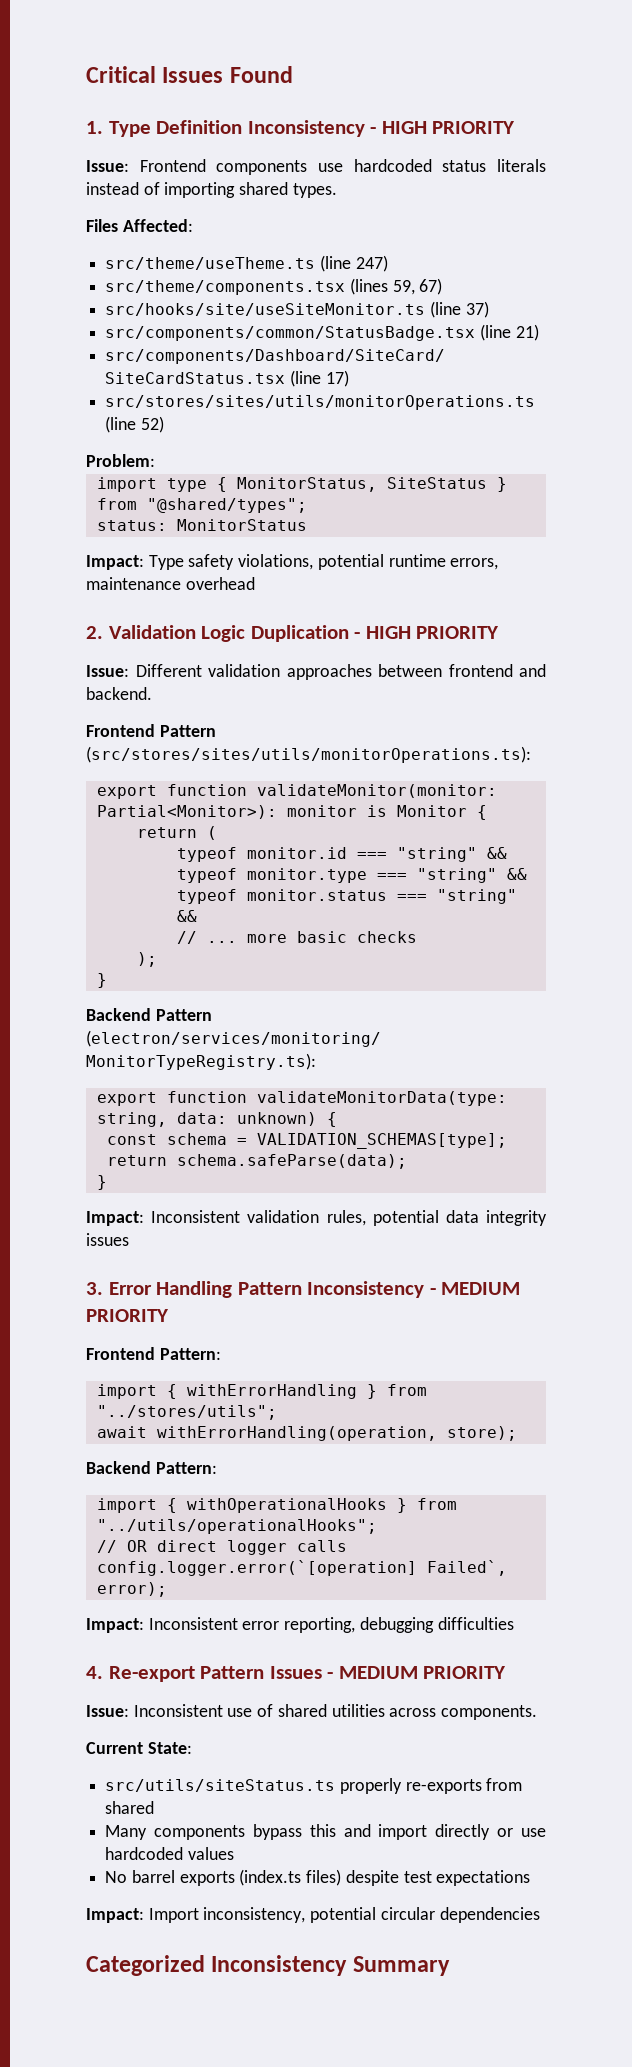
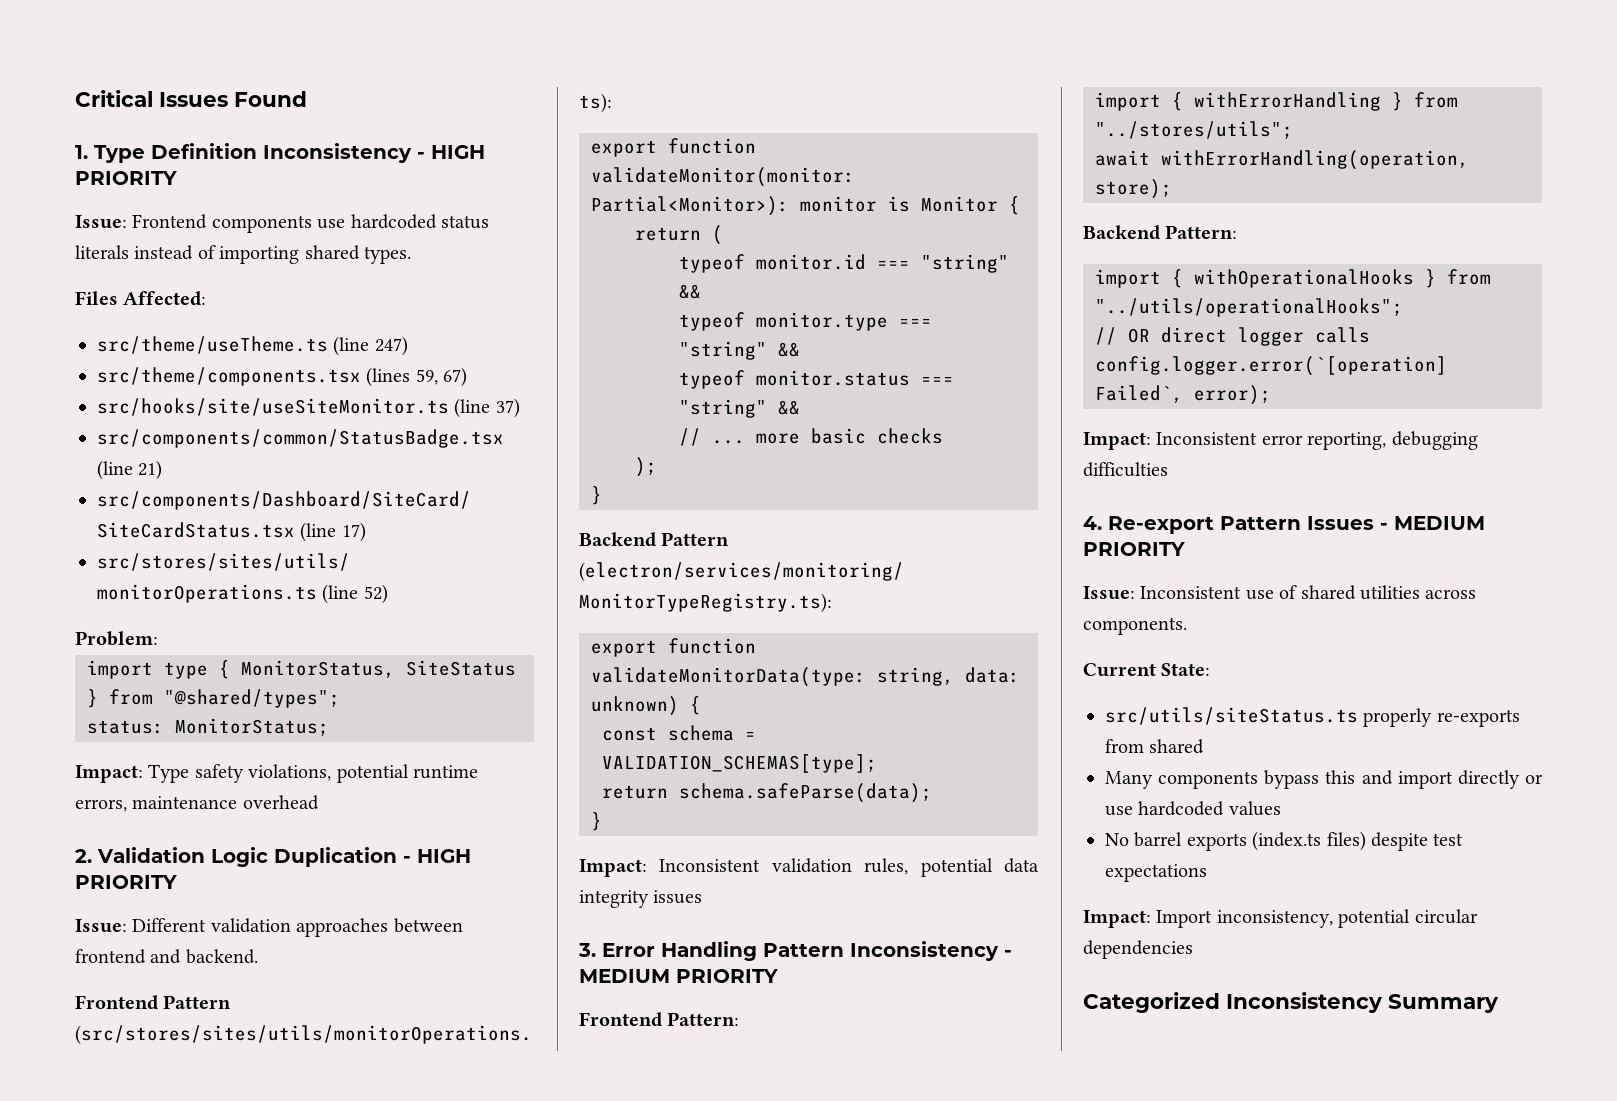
- status: MonitorStatus
+ status: MonitorStatus;

